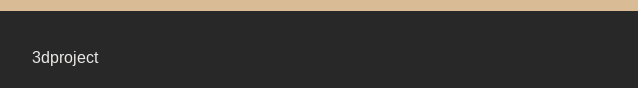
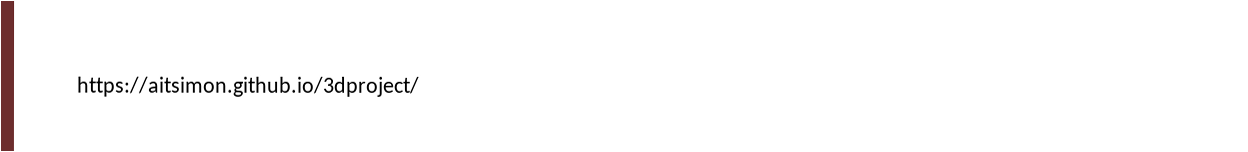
- 3dproject
+ https://aitsimon.github.io/3dproject/

